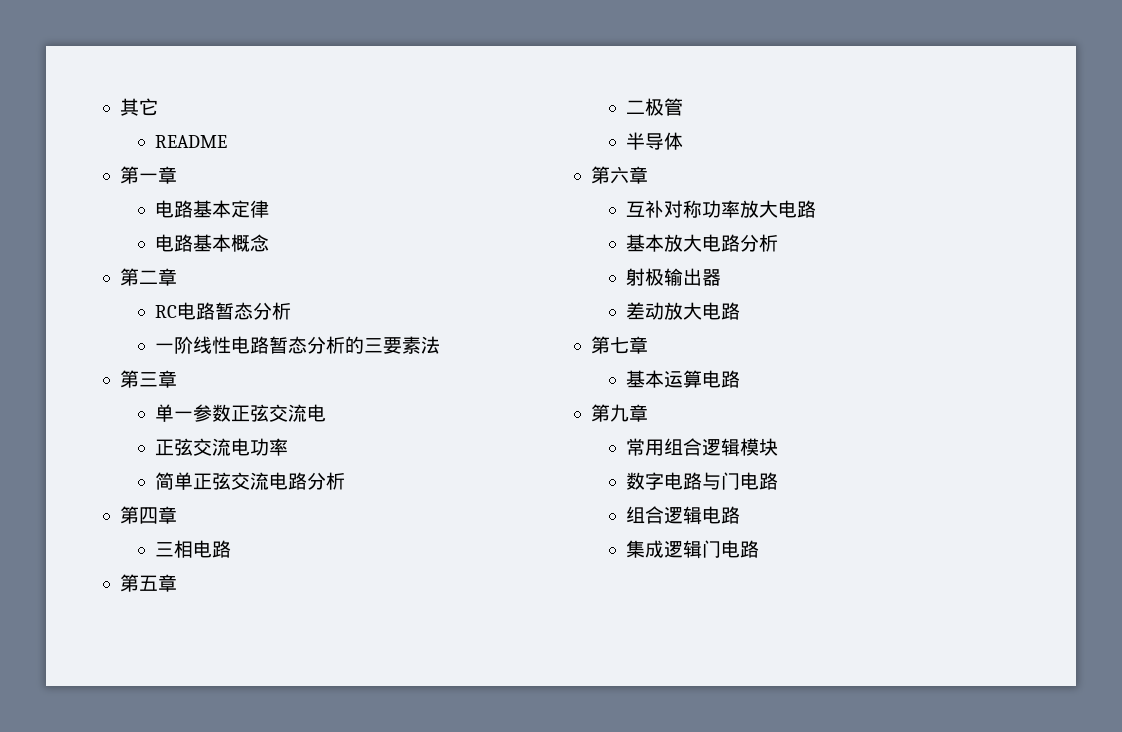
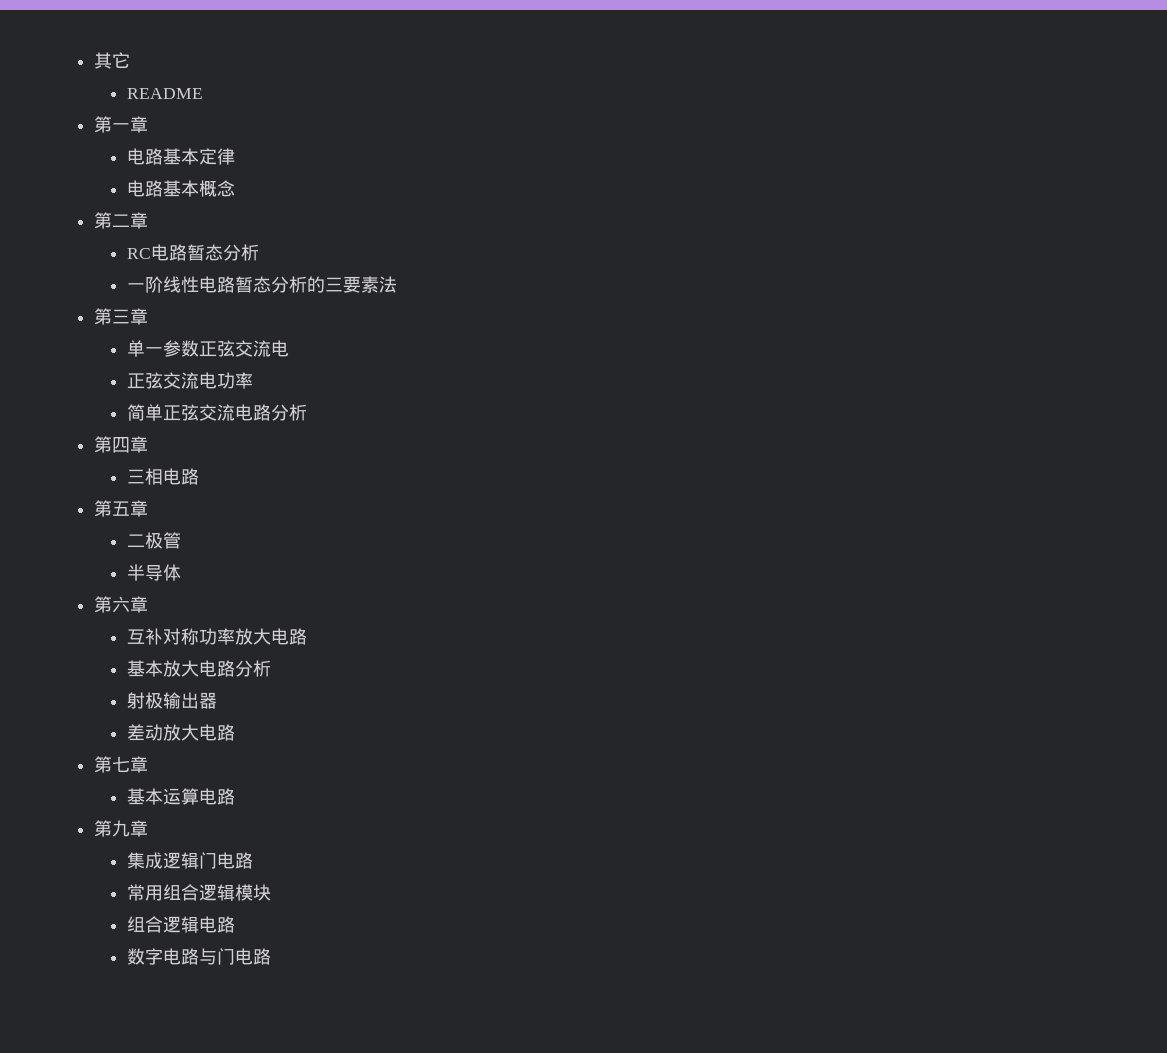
+ 集成逻辑门电路
+ 组合逻辑电路
- 组合逻辑电路
- 集成逻辑门电路

